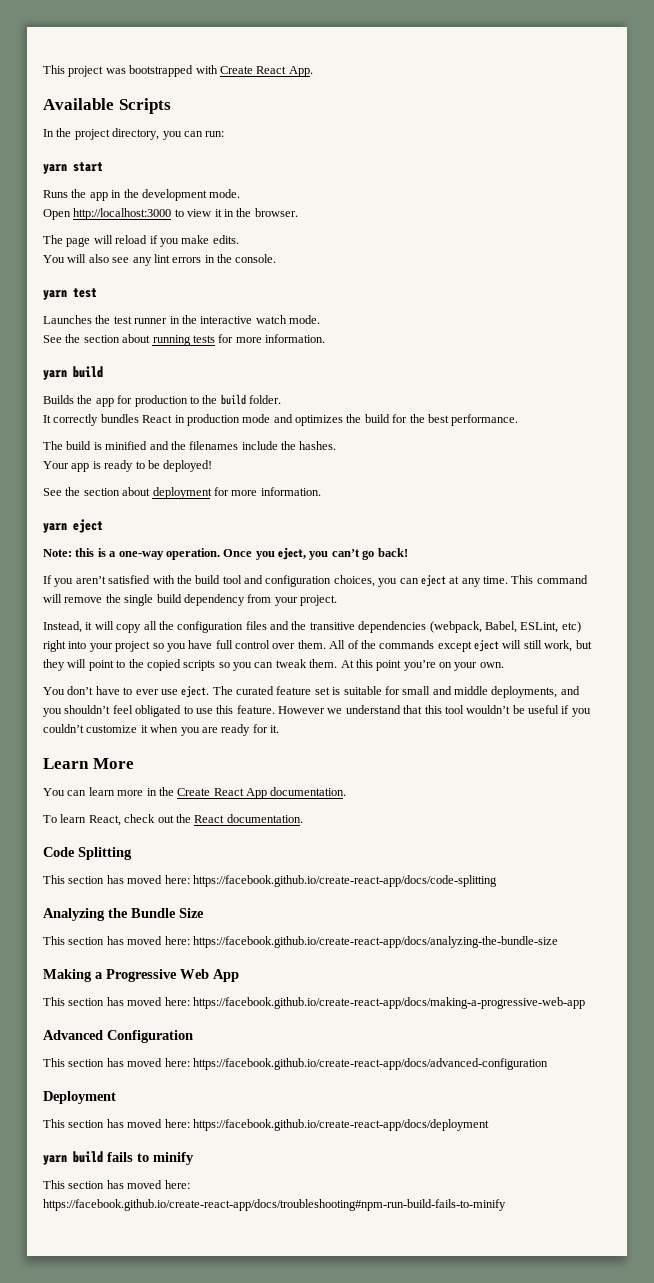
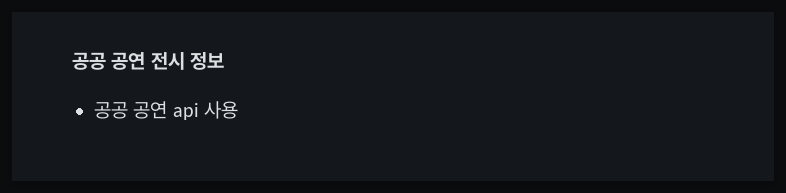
- This project was bootstrapped with Create React App.
- Available Scripts
- In the project directory, you can run:
- yarn start
- Runs the app in the development mode.
- Open http://localhost:3000 to view it in the browser.
- The page will reload if you make edits.
- You will also see any lint errors in the console.
- yarn test
- Launches the test runner in the interactive watch mode.
- See the section about running tests for more information.
- yarn build
- Builds the app for production to the build folder.
- It correctly bundles React in production mode and optimizes the build for the best performance.
- The build is minified and the filenames include the hashes.
- Your app is ready to be deployed!
- See the section about deployment for more information.
- yarn eject
- Note: this is a one-way operation. Once you eject, you can’t go back!
- If you aren’t satisfied with the build tool and configuration choices, you can eject at any time. This command will remove the single build dependency from your project.
- Instead, it will copy all the configuration files and the transitive dependencies (webpack, Babel, ESLint, etc) right into your project so you have full control over them. All of the commands except eject will still work, but they will point to the copied scripts so you can tweak them. At this point you’re on your own.
- You don’t have to ever use eject. The curated feature set is suitable for small and middle deployments, and you shouldn’t feel obligated to use this feature. However we understand that this tool wouldn’t be useful if you couldn’t customize it when you are ready for it.
- Learn More
- You can learn more in the Create React App documentation.
- To learn React, check out the React documentation.
- Code Splitting
- This section has moved here: https://facebook.github.io/create-react-app/docs/code-splitting
- Analyzing the Bundle Size
- This section has moved here: https://facebook.github.io/create-react-app/docs/analyzing-the-bundle-size
- Making a Progressive Web App
- This section has moved here: https://facebook.github.io/create-react-app/docs/making-a-progressive-web-app
- Advanced Configuration
- This section has moved here: https://facebook.github.io/create-react-app/docs/advanced-configuration
- Deployment
- This section has moved here: https://facebook.github.io/create-react-app/docs/deployment
- yarn build fails to minify
- This section has moved here: https://facebook.github.io/create-react-app/docs/troubleshooting#npm-run-build-fails-to-minify
+ 공공 공연 전시 정보
+ 공공 공연 api 사용

